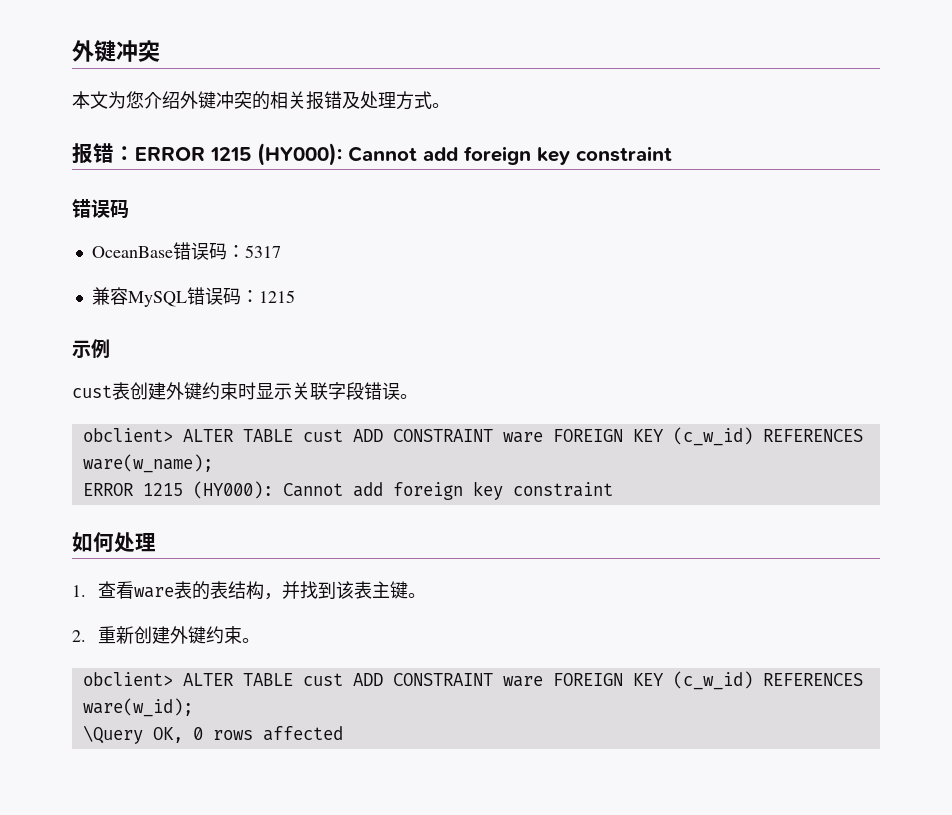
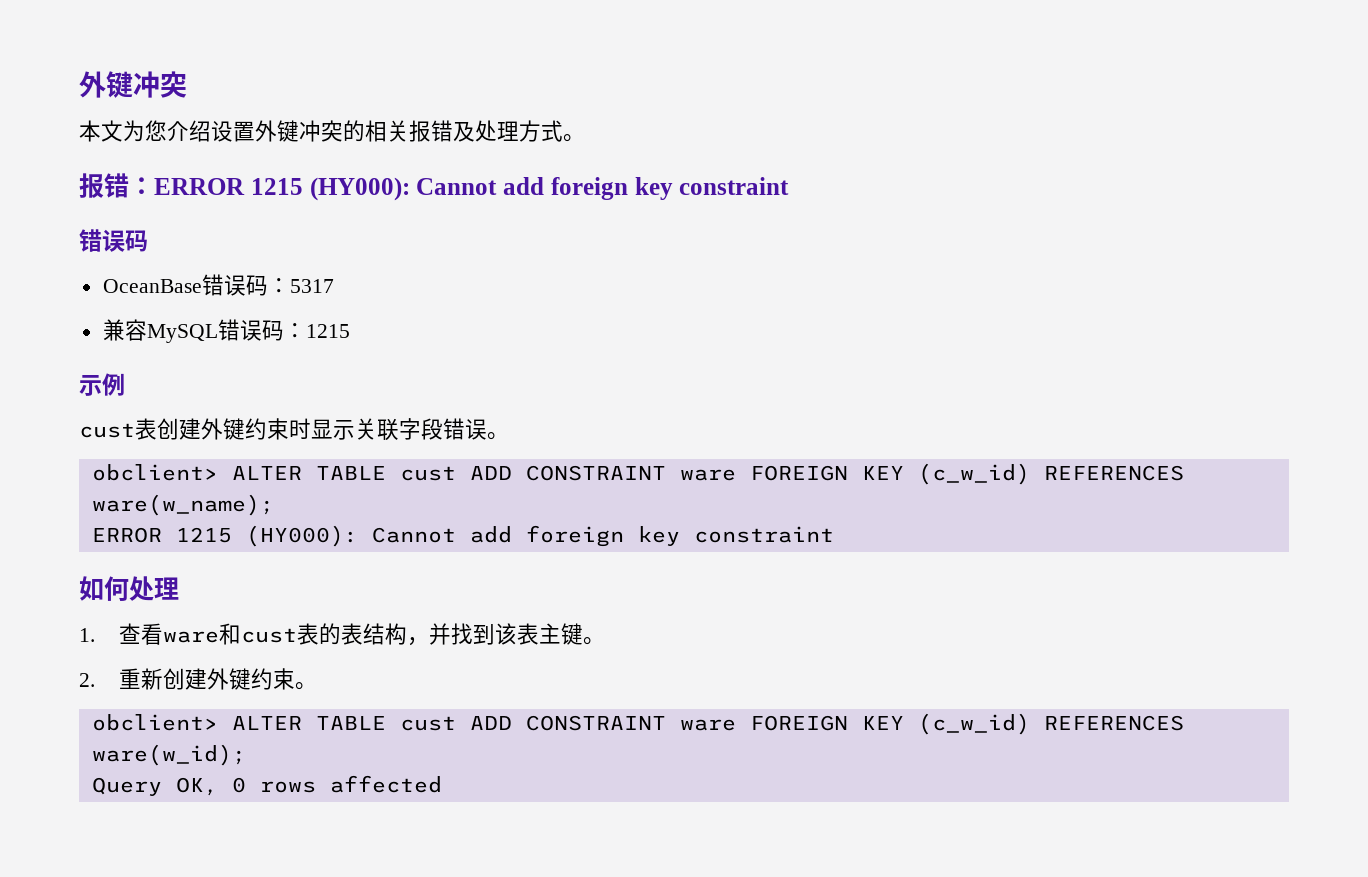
- 本文为您介绍外键冲突的相关报错及处理方式。
+ 本文为您介绍设置外键冲突的相关报错及处理方式。
- 1.查看ware表的表结构，并找到该表主键。
+ 1.查看ware和cust表的表结构，并找到该表主键。
- \Query OK, 0 rows affected
+ Query OK, 0 rows affected

